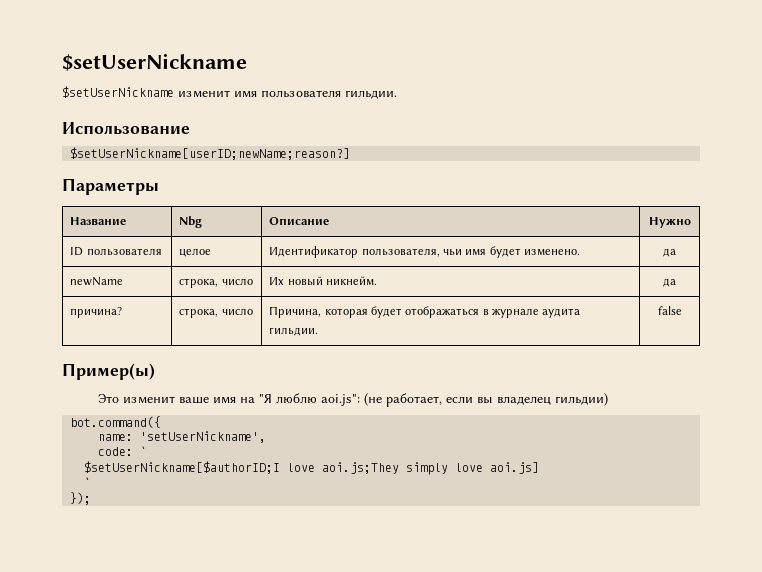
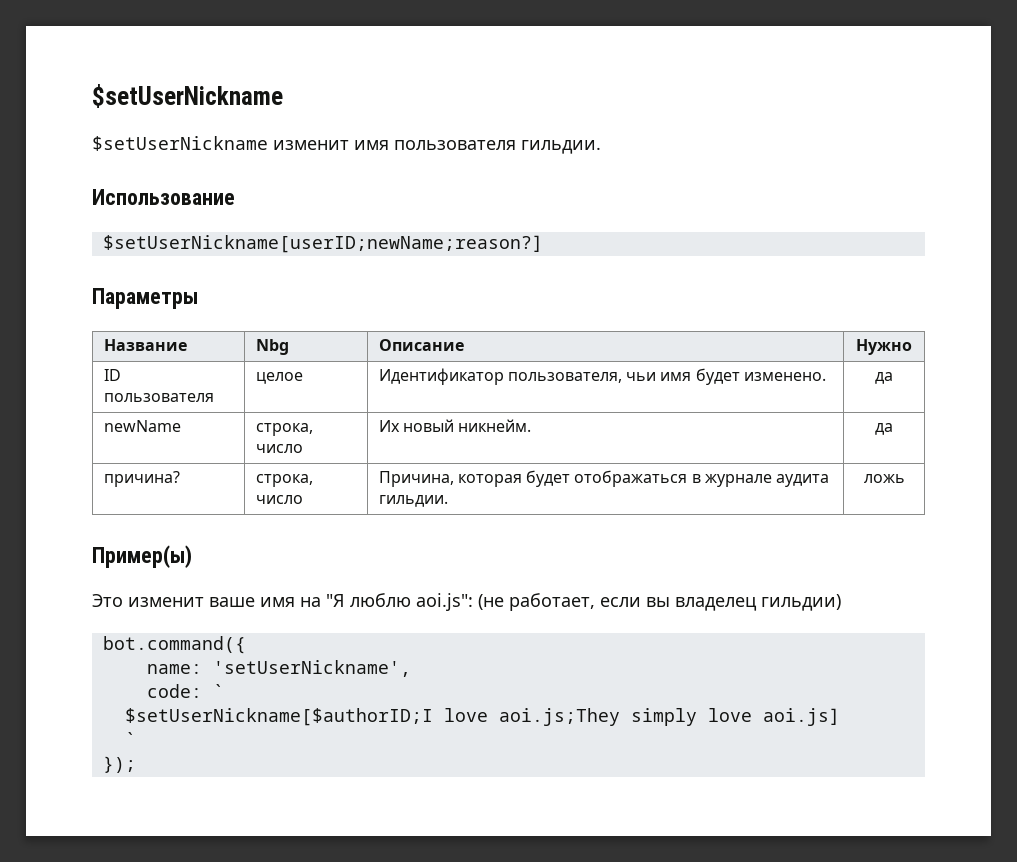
- причина? | строка, число | Причина, которая будет отображаться в журнале аудита гильдии. | false
+ причина? | строка, число | Причина, которая будет отображаться в журнале аудита гильдии. | ложь

